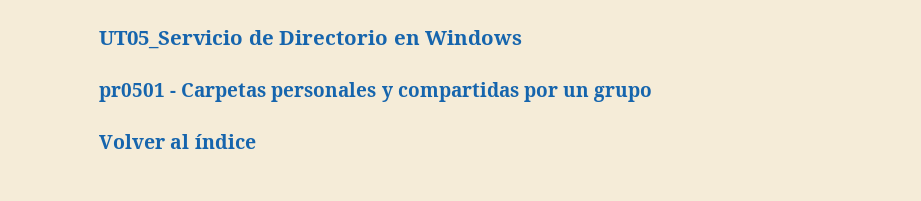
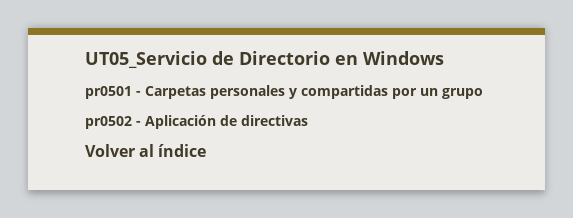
+ pr0502 - Aplicación de directivas

